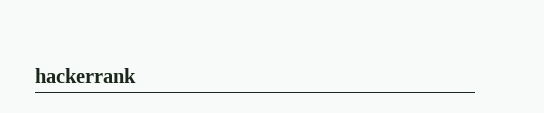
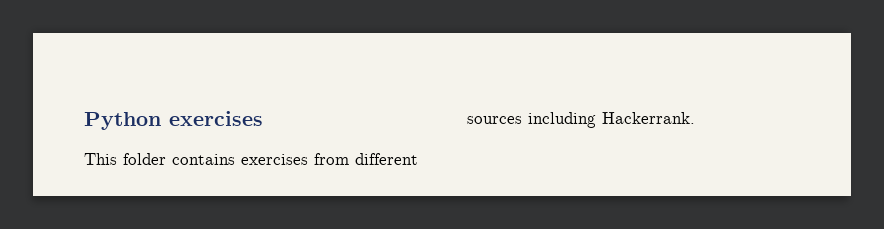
- hackerrank
+ Python exercises
+ This folder contains exercises from different sources including Hackerrank.

